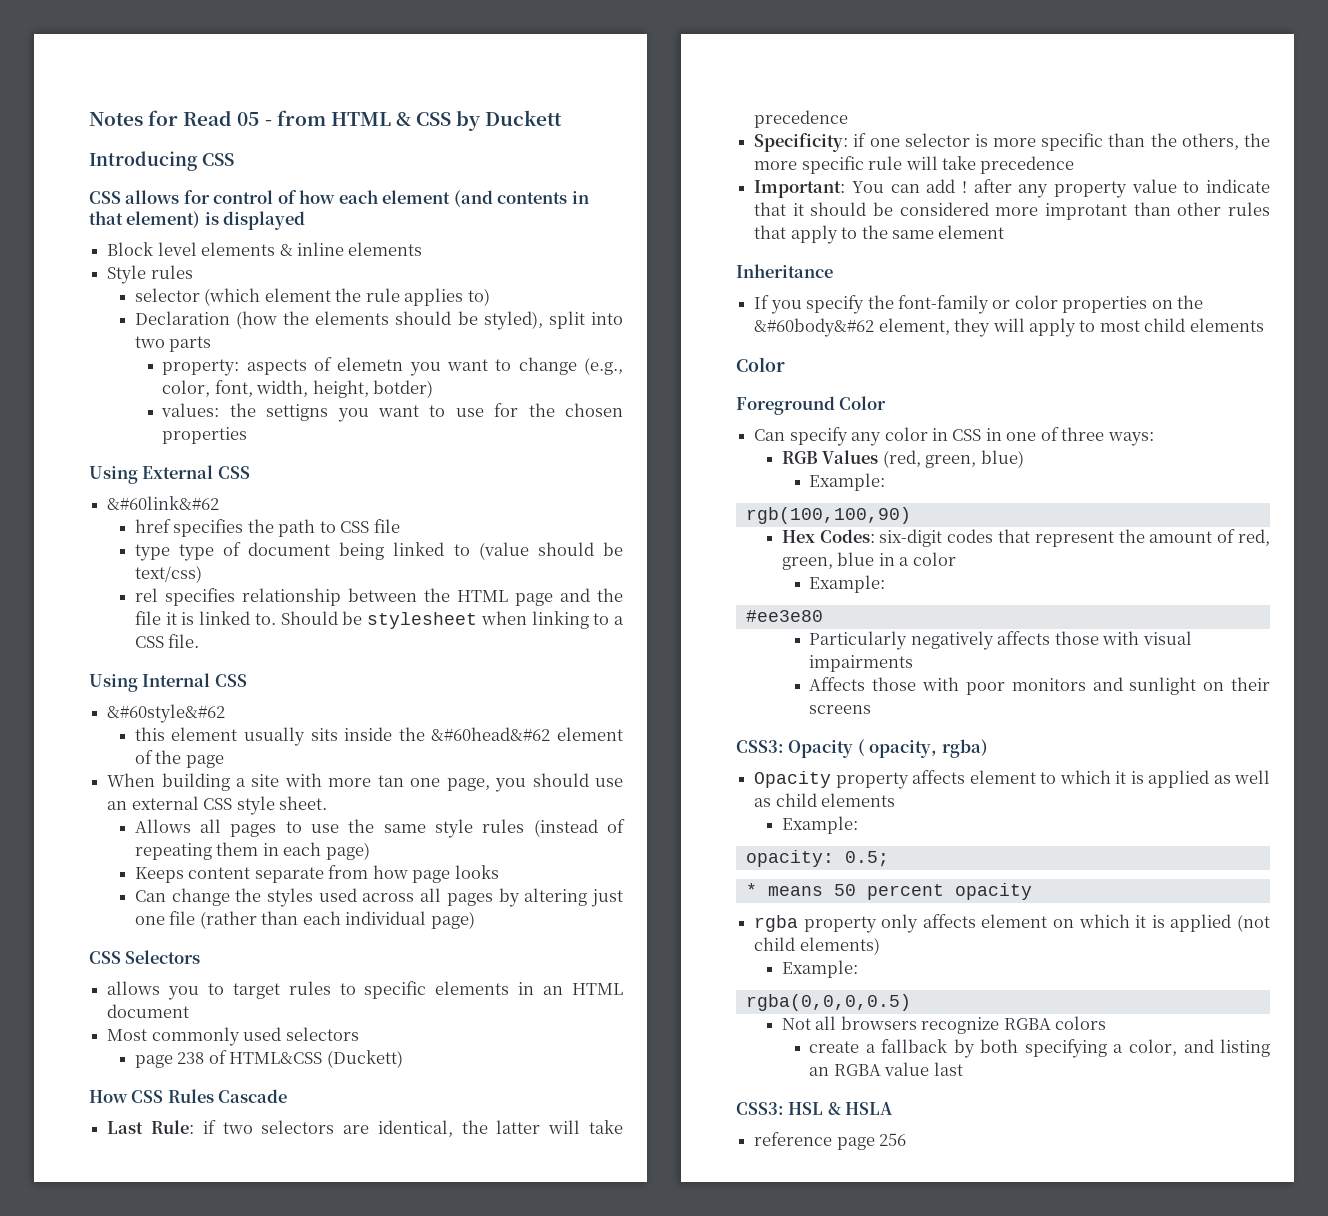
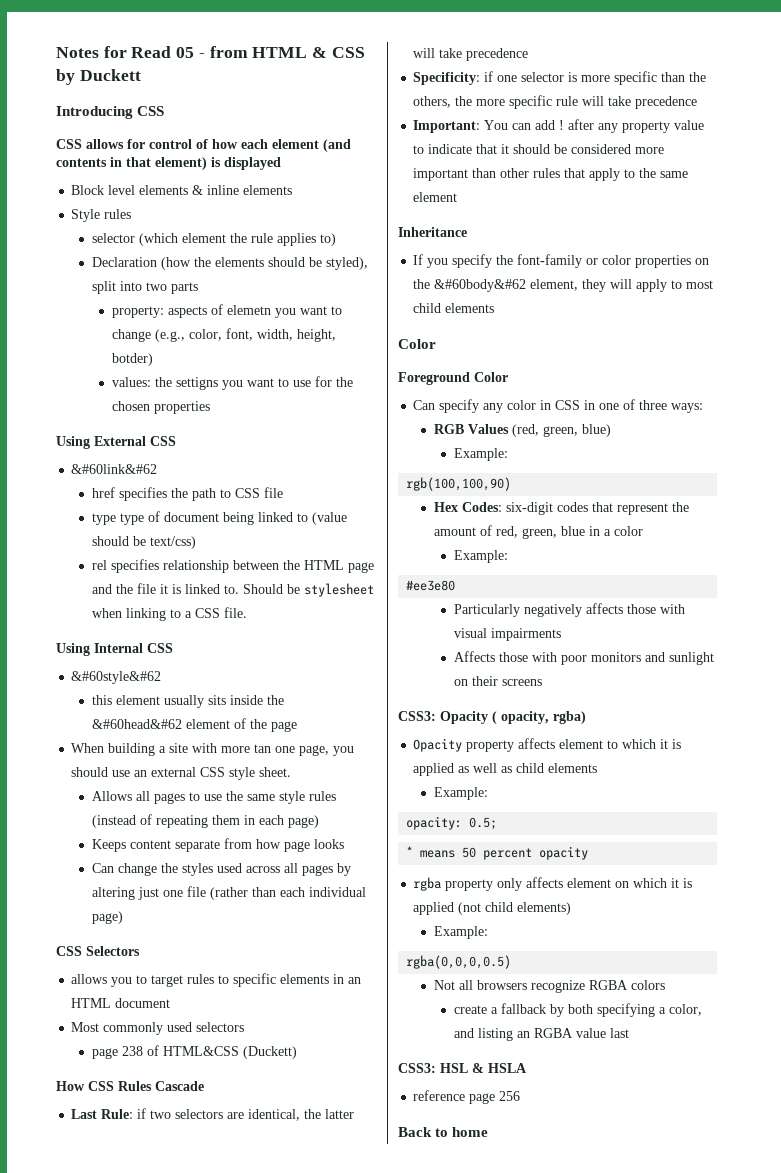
- Important: You can add ! after any property value to indicate that it should be considered more improtant than other rules that apply to the same element
+ Important: You can add ! after any property value to indicate that it should be considered more important than other rules that apply to the same element
+ Back to home

